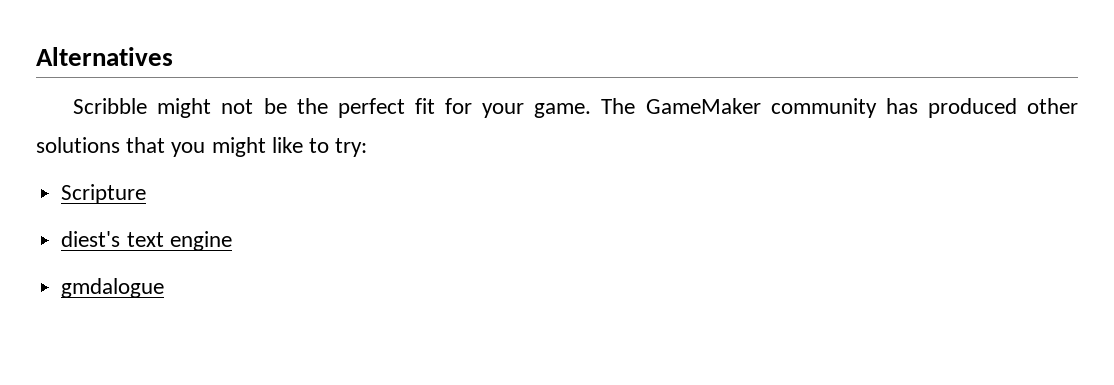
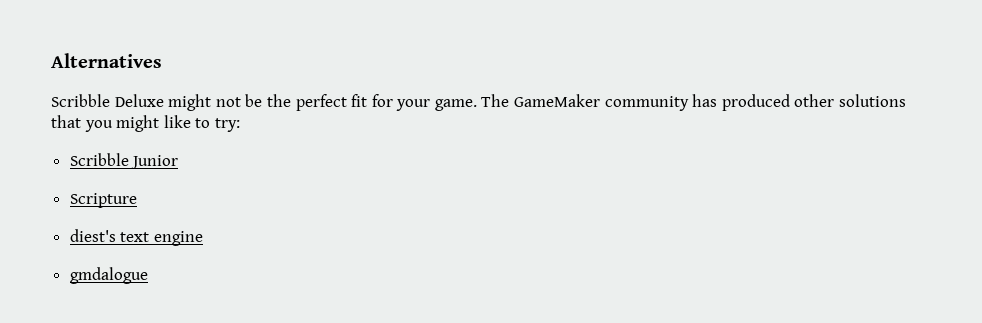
- Scribble might not be the perfect fit for your game.
+ Scribble Deluxe might not be the perfect fit for your game.
+ Scribble Junior

